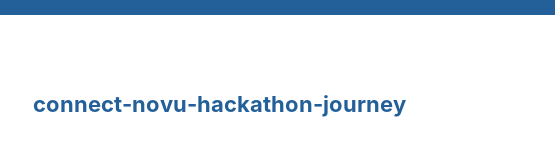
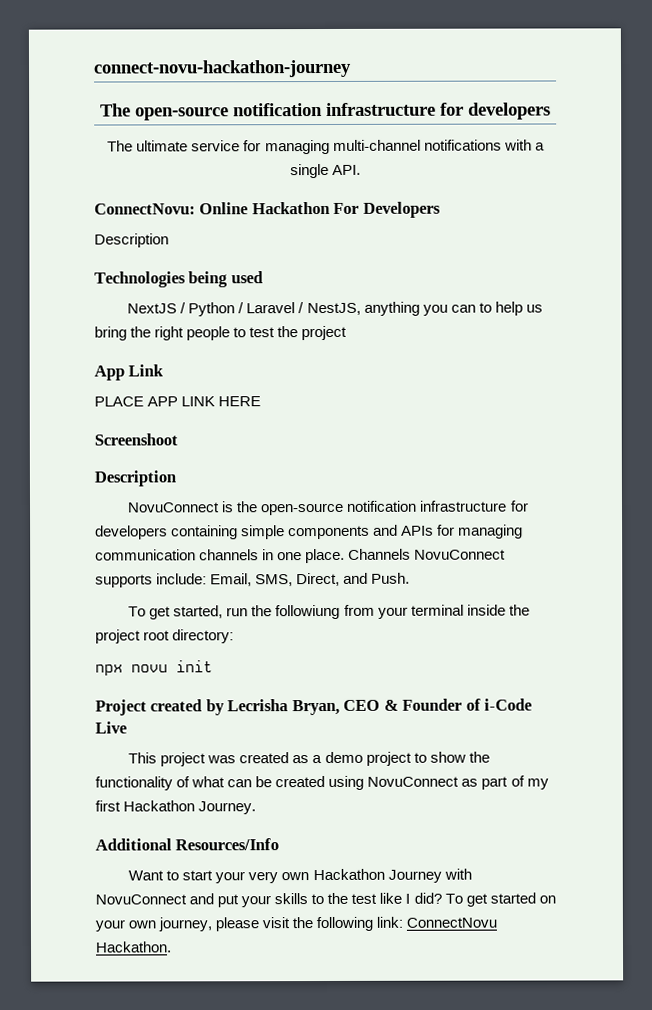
+ The open-source notification infrastructure for developers
+ The ultimate service for managing multi-channel notifications with a single API.
+ ConnectNovu: Online Hackathon For Developers
+ Description
+ Technologies being used
+ NextJS / Python / Laravel / NestJS, anything you can to help us bring the right people to test the project
+ App Link
+ PLACE APP LINK HERE
+ Screenshoot
+ Description
+ NovuConnect is the open-source notification infrastructure for developers containing simple components and APIs for managing communication channels in one place. Channels NovuConnect supports include: Email, SMS, Direct, and Push.
+ To get started, run the followiung from your terminal inside the project root directory:
+ npx novu init
+ Project created by Lecrisha Bryan, CEO & Founder of i-Code Live
+ This project was created as a demo project to show the functionality of what can be created using NovuConnect as part of my first Hackathon Journey.
+ Additional Resources/Info
+ Want to start your very own Hackathon Journey with NovuConnect and put your skills to the test like I did? To get started on your own journey, please visit the following link: ConnectNovu Hackathon.

